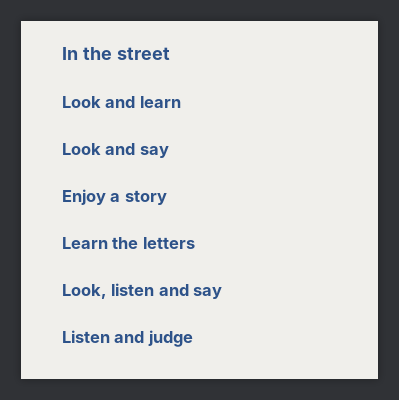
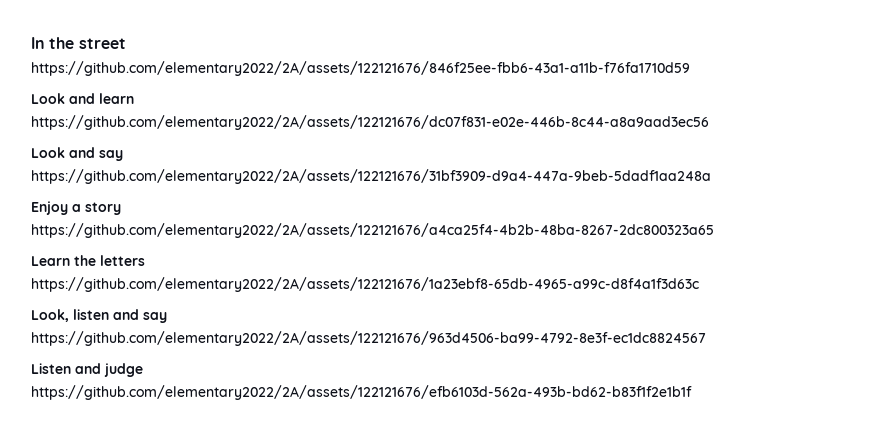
+ https://github.com/elementary2022/2A/assets/122121676/846f25ee-fbb6-43a1-a11b-f76fa1710d59
+ https://github.com/elementary2022/2A/assets/122121676/dc07f831-e02e-446b-8c44-a8a9aad3ec56
+ https://github.com/elementary2022/2A/assets/122121676/31bf3909-d9a4-447a-9beb-5dadf1aa248a
+ https://github.com/elementary2022/2A/assets/122121676/a4ca25f4-4b2b-48ba-8267-2dc800323a65
+ https://github.com/elementary2022/2A/assets/122121676/1a23ebf8-65db-4965-a99c-d8f4a1f3d63c
+ https://github.com/elementary2022/2A/assets/122121676/963d4506-ba99-4792-8e3f-ec1dc8824567
+ https://github.com/elementary2022/2A/assets/122121676/efb6103d-562a-493b-bd62-b83f1f2e1b1f

